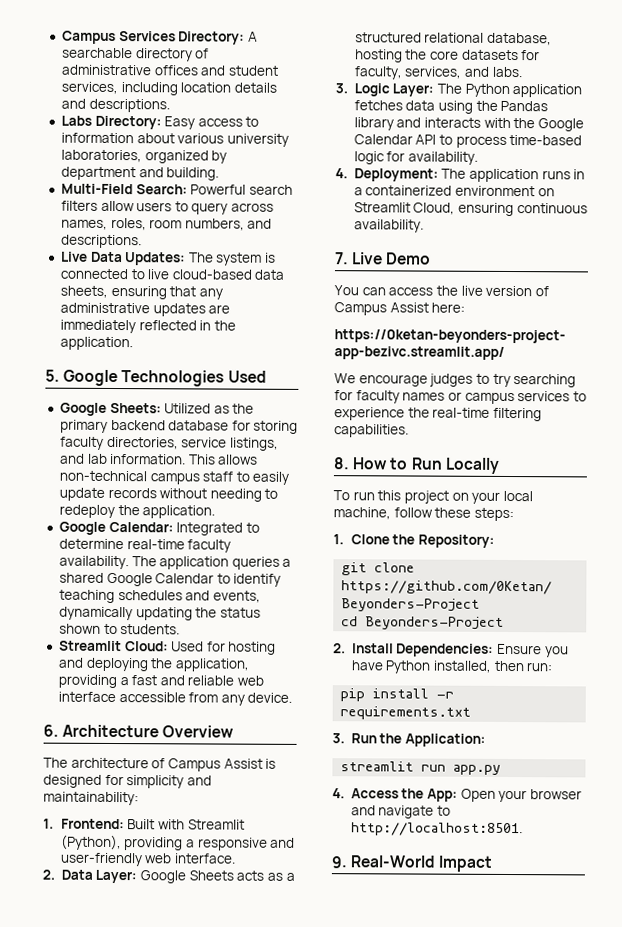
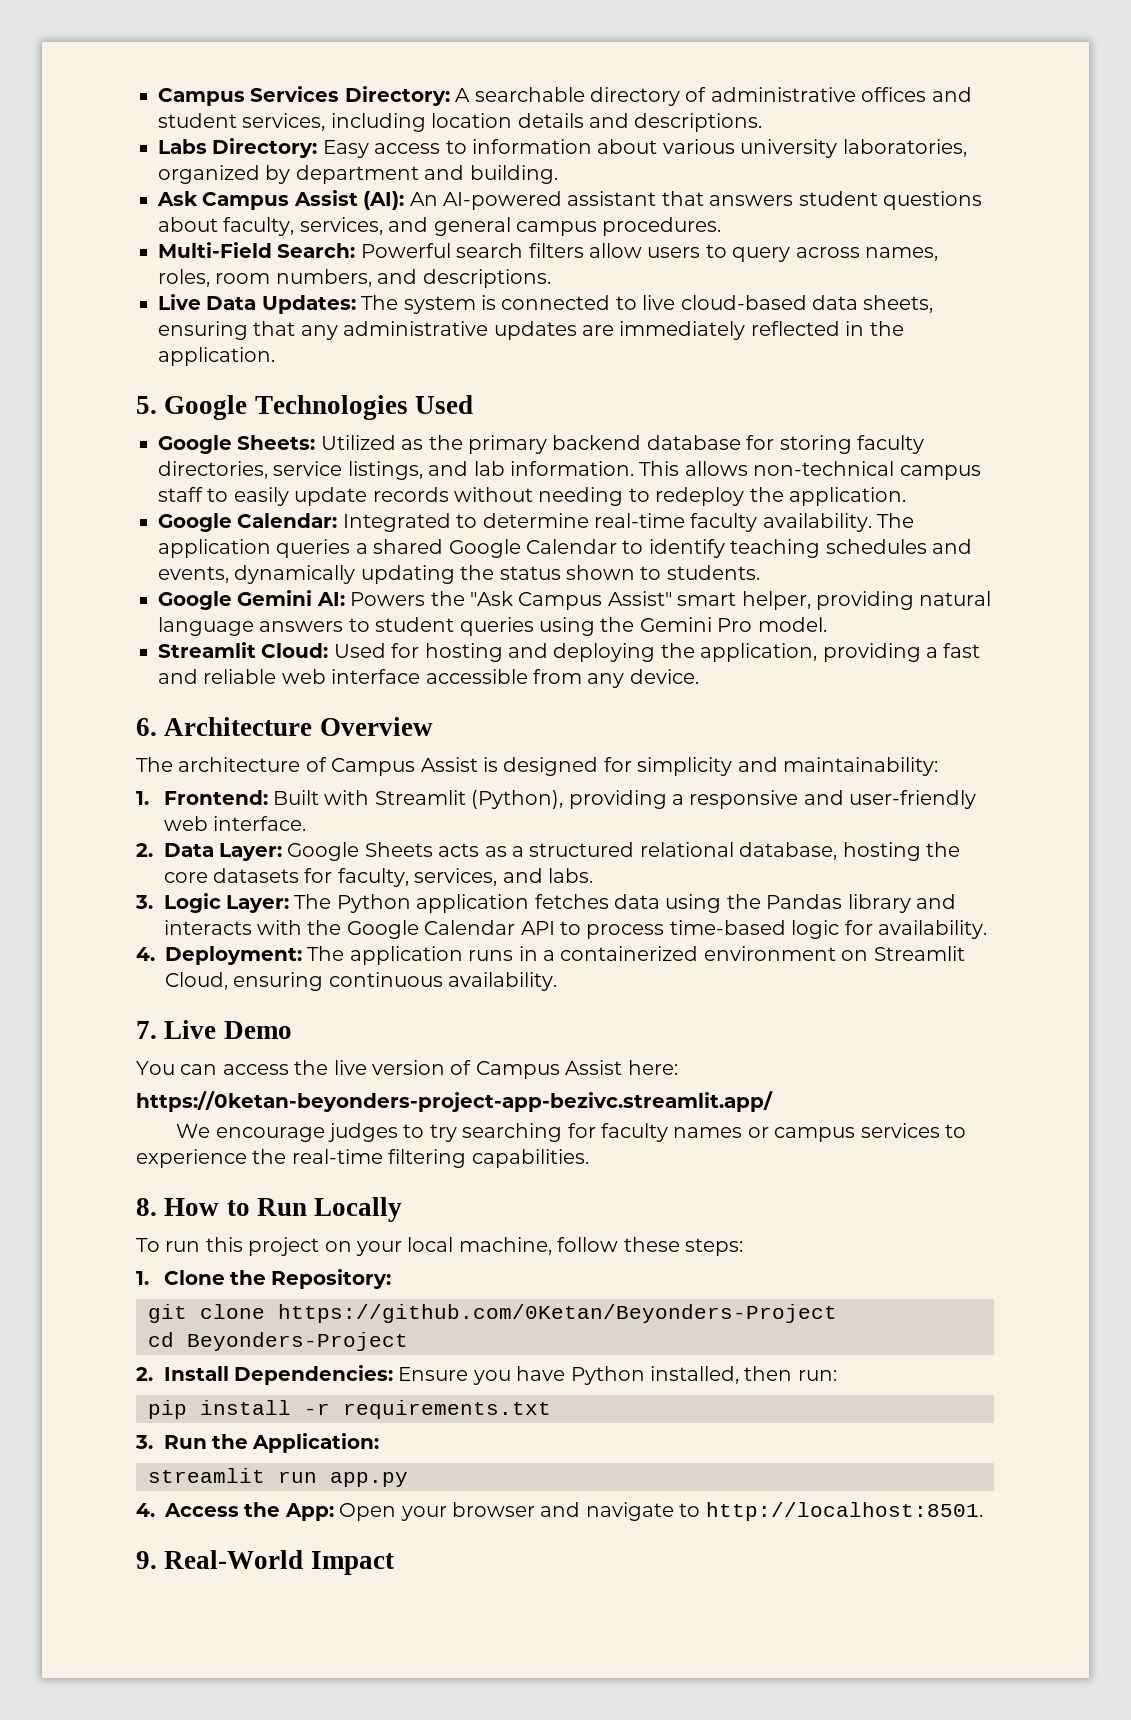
+ Ask Campus Assist (AI): An AI-powered assistant that answers student questions about faculty, services, and general campus procedures.
+ Google Gemini AI: Powers the "Ask Campus Assist" smart helper, providing natural language answers to student queries using the Gemini Pro model.

